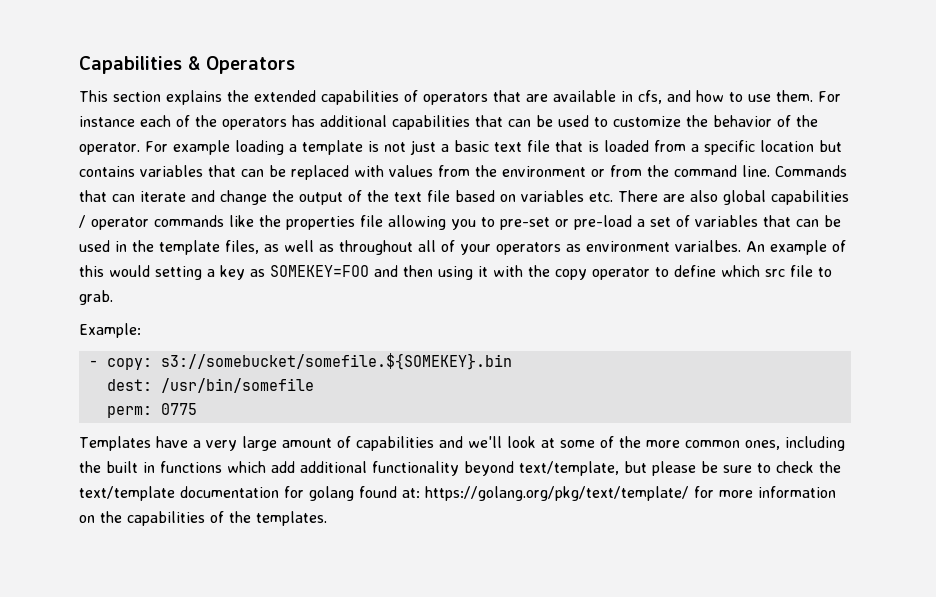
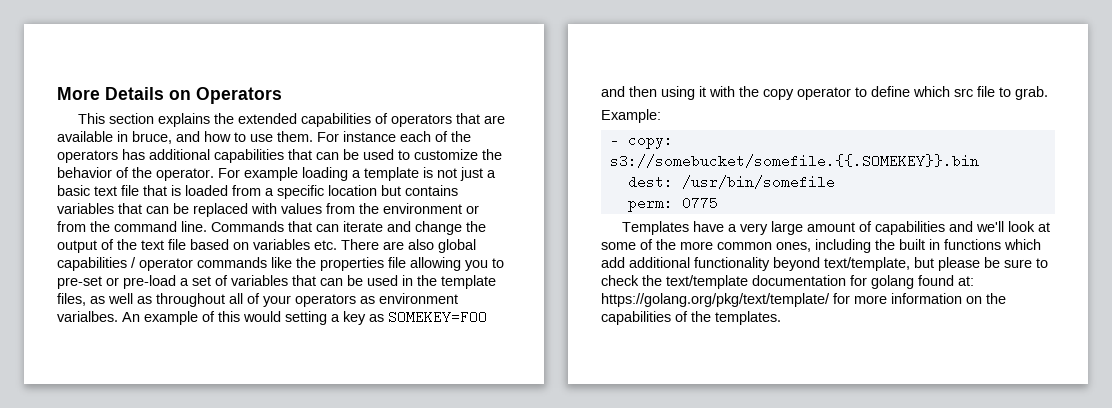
- Capabilities & Operators
+ More Details on Operators
- This section explains the extended capabilities of operators that are available in cfs, and how to use them.
+ This section explains the extended capabilities of operators that are available in bruce, and how to use them.
- - copy: s3://somebucket/somefile.${SOMEKEY}.bin
+ - copy: s3://somebucket/somefile.{{.SOMEKEY}}.bin

